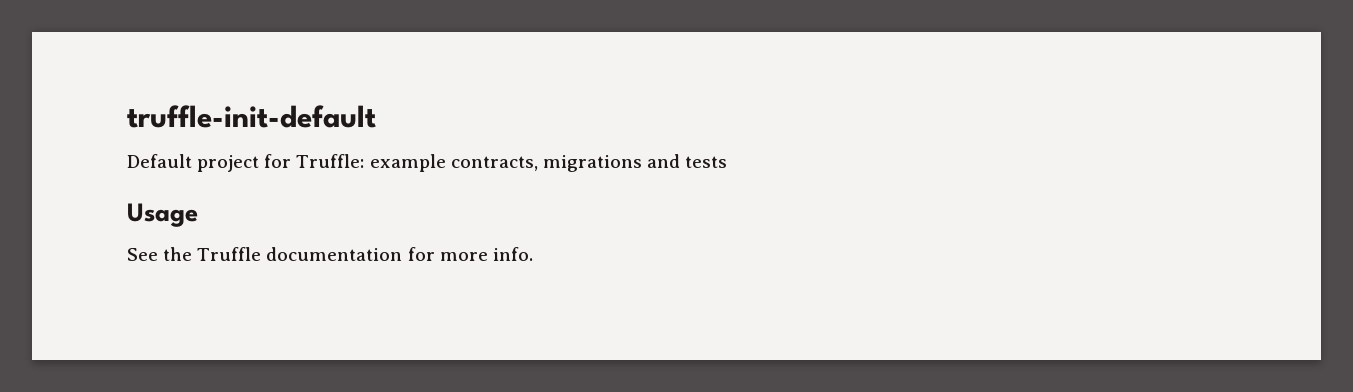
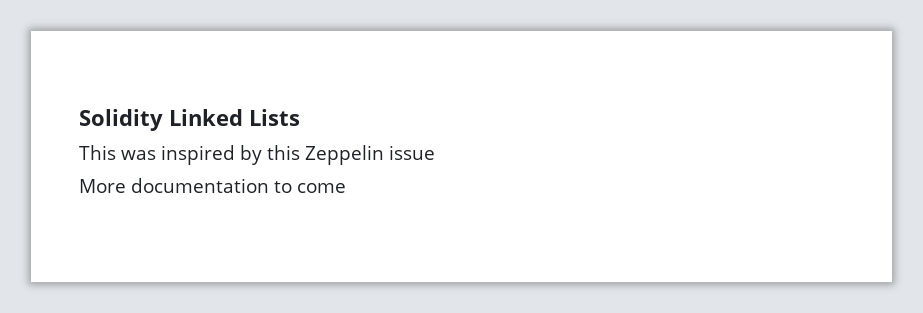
- truffle-init-default
- Default project for Truffle: example contracts, migrations and tests
- Usage
- See the Truffle documentation for more info.
+ Solidity Linked Lists
+ This was inspired by this Zeppelin issue
+ More documentation to come

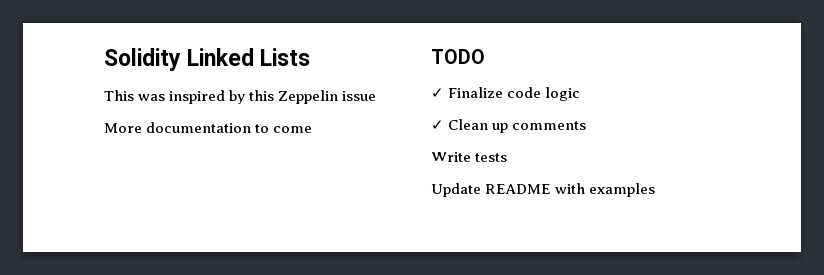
+ TODO
+ ✓ Finalize code logic
+ ✓ Clean up comments
+ Write tests
+ Update README with examples

